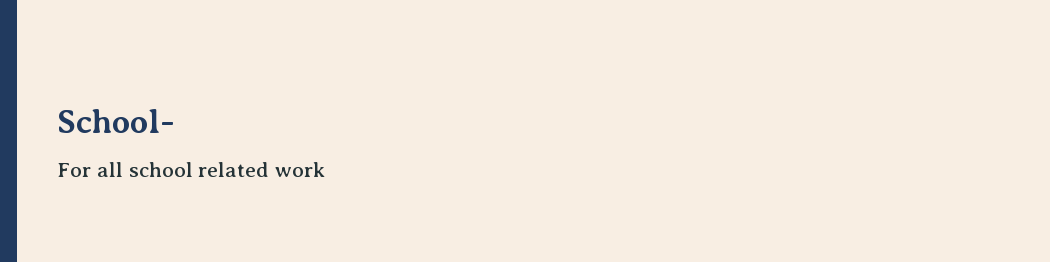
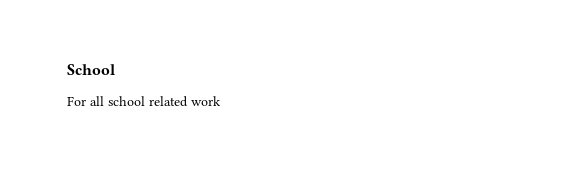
- School-
+ School

